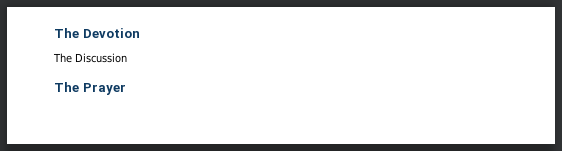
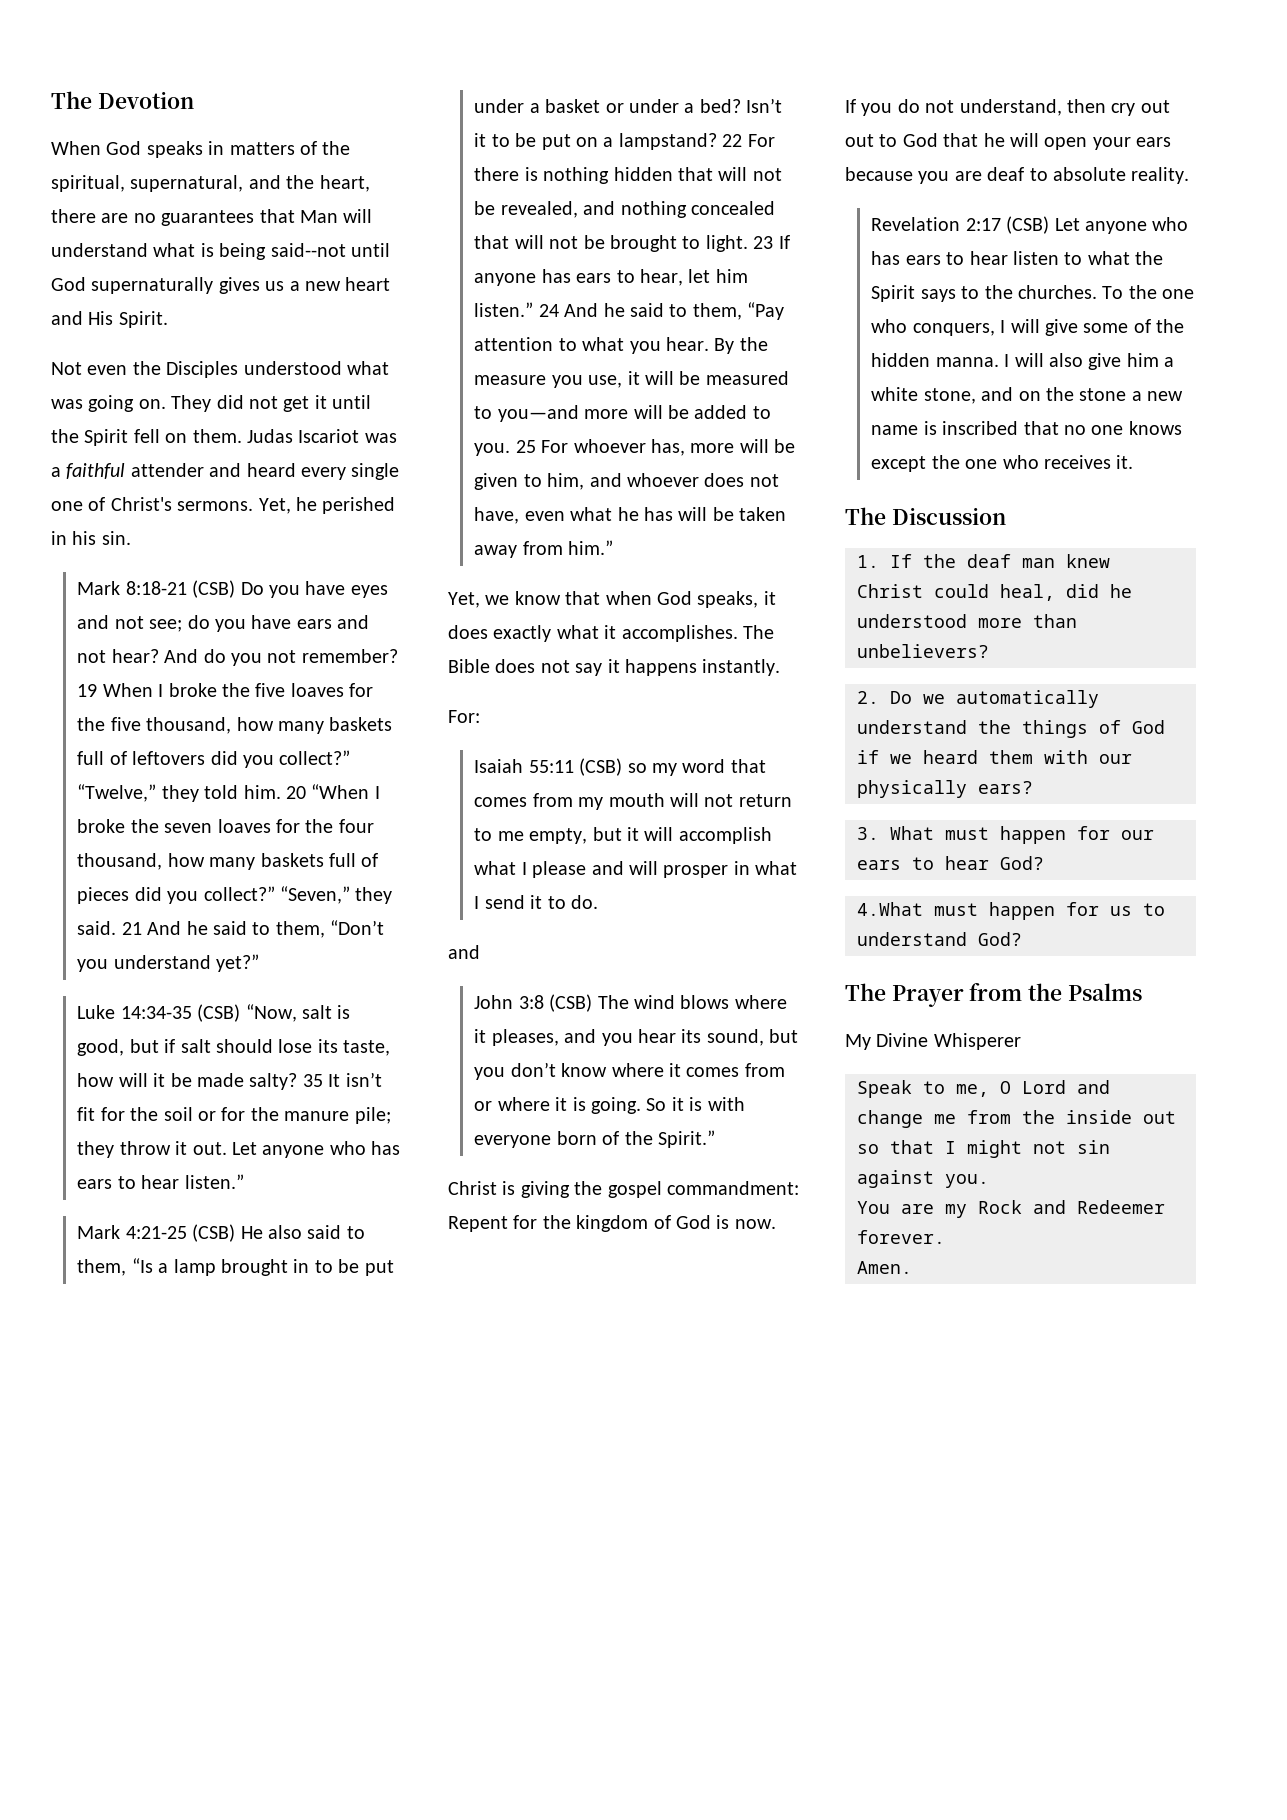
+ When God speaks in matters of the spiritual, supernatural, and the heart, there are no guarantees that Man will understand what is being said--not until God supernaturally gives us a new heart and His Spirit.
+ Not even the Disciples understood what was going on. They did not get it until the Spirit fell on them. Judas Iscariot was a faithful attender and heard every single one of Christ's sermons. Yet, he perished in his sin.
+ Mark 8:18-21 (CSB) Do you have eyes and not see; do you have ears and not hear? And do you not remember? 19 When I broke the five loaves for the five thousand, how many baskets full of leftovers did you collect?” “Twelve,” they told him. 20 “When I broke the seven loaves for the four thousand, how many baskets full of pieces did you collect?” “Seven,” they said. 21 And he said to them, “Don’t you understand yet?”
+ Luke 14:34-35 (CSB) “Now, salt is good, but if salt should lose its taste, how will it be made salty? 35 It isn’t fit for the soil or for the manure pile; they throw it out. Let anyone who has ears to hear listen.”
+ Mark 4:21-25 (CSB) He also said to them, “Is a lamp brought in to be put under a basket or under a bed? Isn’t it to be put on a lampstand? 22 For there is nothing hidden that will not be revealed, and nothing concealed that will not be brought to light. 23 If anyone has ears to hear, let him listen.” 24 And he said to them, “Pay attention to what you hear. By the measure you use, it will be measured to you—and more will be added to you. 25 For whoever has, more will be given to him, and whoever does not have, even what he has will be taken away from him.”
+ Yet, we know that when God speaks, it does exactly what it accomplishes. The Bible does not say it happens instantly.
+ For:
+ Isaiah 55:11 (CSB) so my word that comes from my mouth will not return to me empty, but it will accomplish what I please and will prosper in what I send it to do.
+ and
+ John 3:8 (CSB) The wind blows where it pleases, and you hear its sound, but you don’t know where it comes from or where it is going. So it is with everyone born of the Spirit.”
+ Christ is giving the gospel commandment: Repent for the kingdom of God is now.
+ If you do not understand, then cry out out to God that he will open your ears because you are deaf to absolute reality.
+ Revelation 2:17 (CSB) Let anyone who has ears to hear listen to what the Spirit says to the churches. To the one who conquers, I will give some of the hidden manna. I will also give him a white stone, and on the stone a new name is inscribed that no one knows except the one who receives it.
  The Discussion
- The Prayer
+ 1. If the deaf man knew Christ could heal, did he understood more than unbelievers?
+ 2. Do we automatically understand the things of God if we heard them with our physically ears?
+ 3. What must happen for our ears to hear God?
+ 4.What must happen for us to understand God?
+ The Prayer from the Psalms
+ My Divine Whisperer
+ Speak to me, O Lord and change me from the inside out so that I might not sin against you.
+ You are my Rock and Redeemer forever.
+ Amen.

